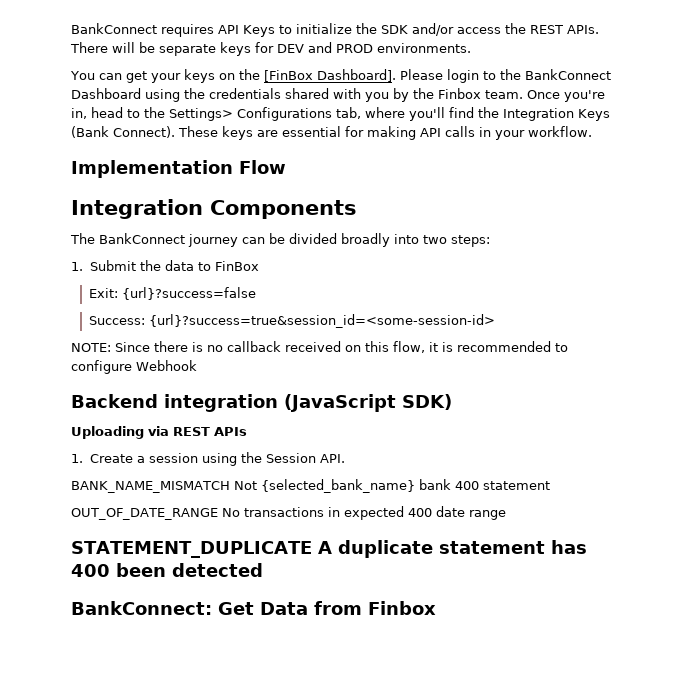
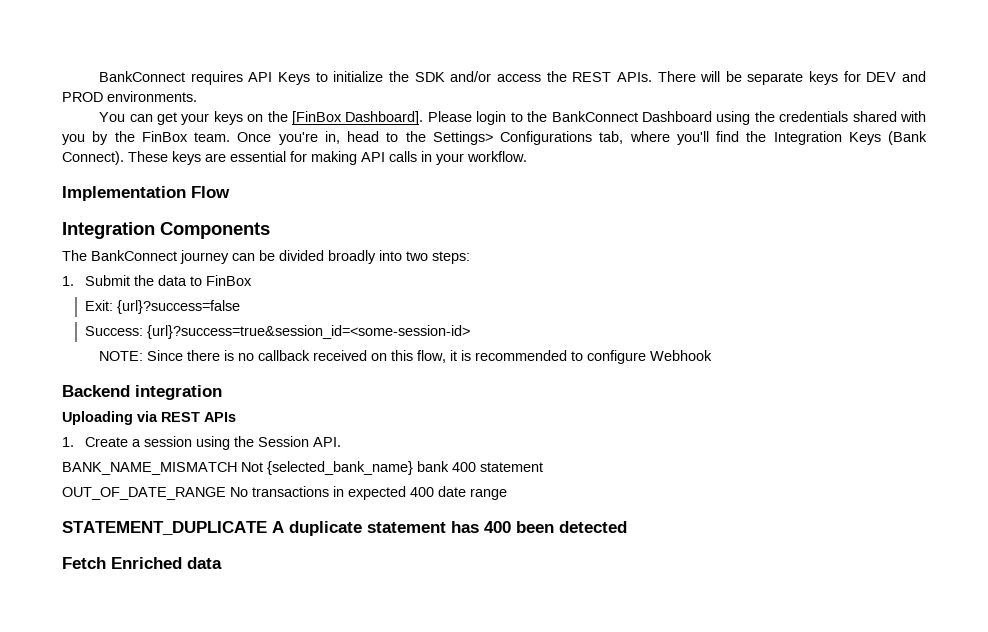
- Please login to the BankConnect Dashboard using the credentials shared with you by the Finbox team.
+ Please login to the BankConnect Dashboard using the credentials shared with you by the FinBox team.
- Backend integration (JavaScript SDK)
+ Backend integration
- BankConnect: Get Data from Finbox
+ Fetch Enriched data

